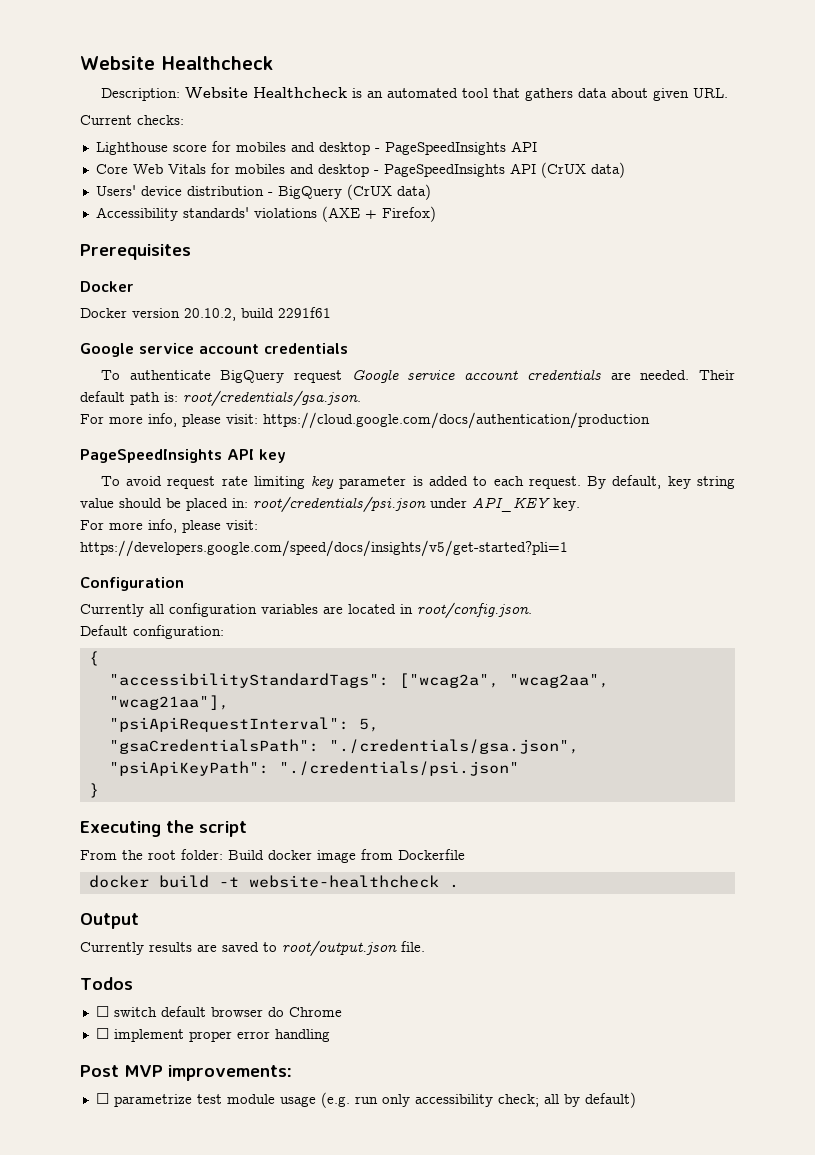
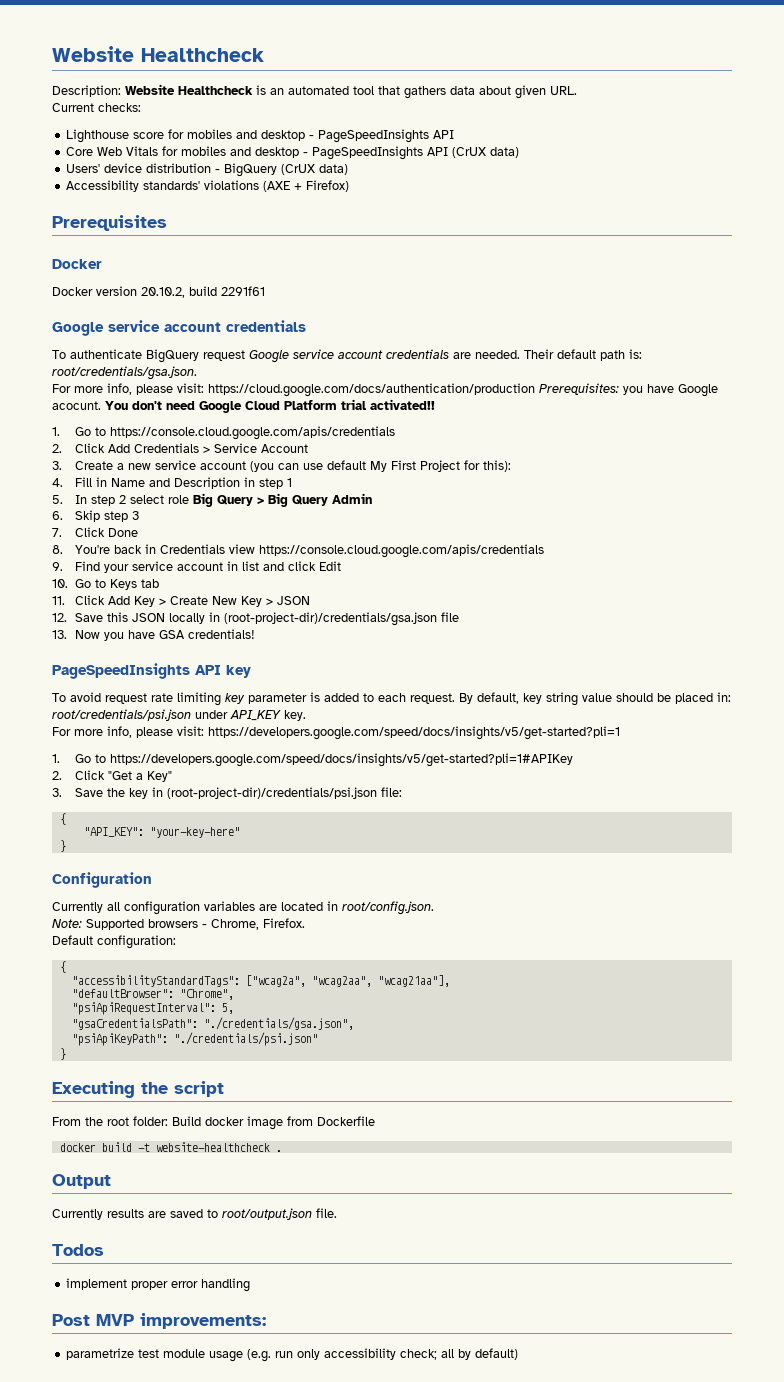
- For more info, please visit: https://cloud.google.com/docs/authentication/production
+ For more info, please visit: https://cloud.google.com/docs/authentication/production Prerequisites: you have Google acocunt. You don't need Google Cloud Platform trial activated!!
+ 1. Go to https://console.cloud.google.com/apis/credentials
+ 2. Click Add Credentials > Service Account
+ 3. Create a new service account (you can use default My First Project for this):
+ 4. Fill in Name and Description in step 1
+ 5. In step 2 select role Big Query > Big Query Admin
+ 6. Skip step 3
+ 7. Click Done
+ 8. You're back in Credentials view https://console.cloud.google.com/apis/credentials
+ 9. Find your service account in list and click Edit
+ 10. Go to Keys tab
+ 11. Click Add Key > Create New Key > JSON
+ 12. Save this JSON locally in (root-project-dir)/credentials/gsa.json file
+ 13. Now you have GSA credentials!
+ 1. Go to https://developers.google.com/speed/docs/insights/v5/get-started?pli=1#APIKey
+ 2. Click "Get a Key"
+ 3. Save the key in (root-project-dir)/credentials/psi.json file:
+ {
+ "API_KEY": "your-key-here"
+ }
+ Note: Supported browsers - Chrome, Firefox.
+ "defaultBrowser": "Chrome",
- ☐ switch default browser do Chrome
- ☐ implement proper error handling
+ implement proper error handling
- ☐ parametrize test module usage (e.g. run only accessibility check; all by default)
+ parametrize test module usage (e.g. run only accessibility check; all by default)

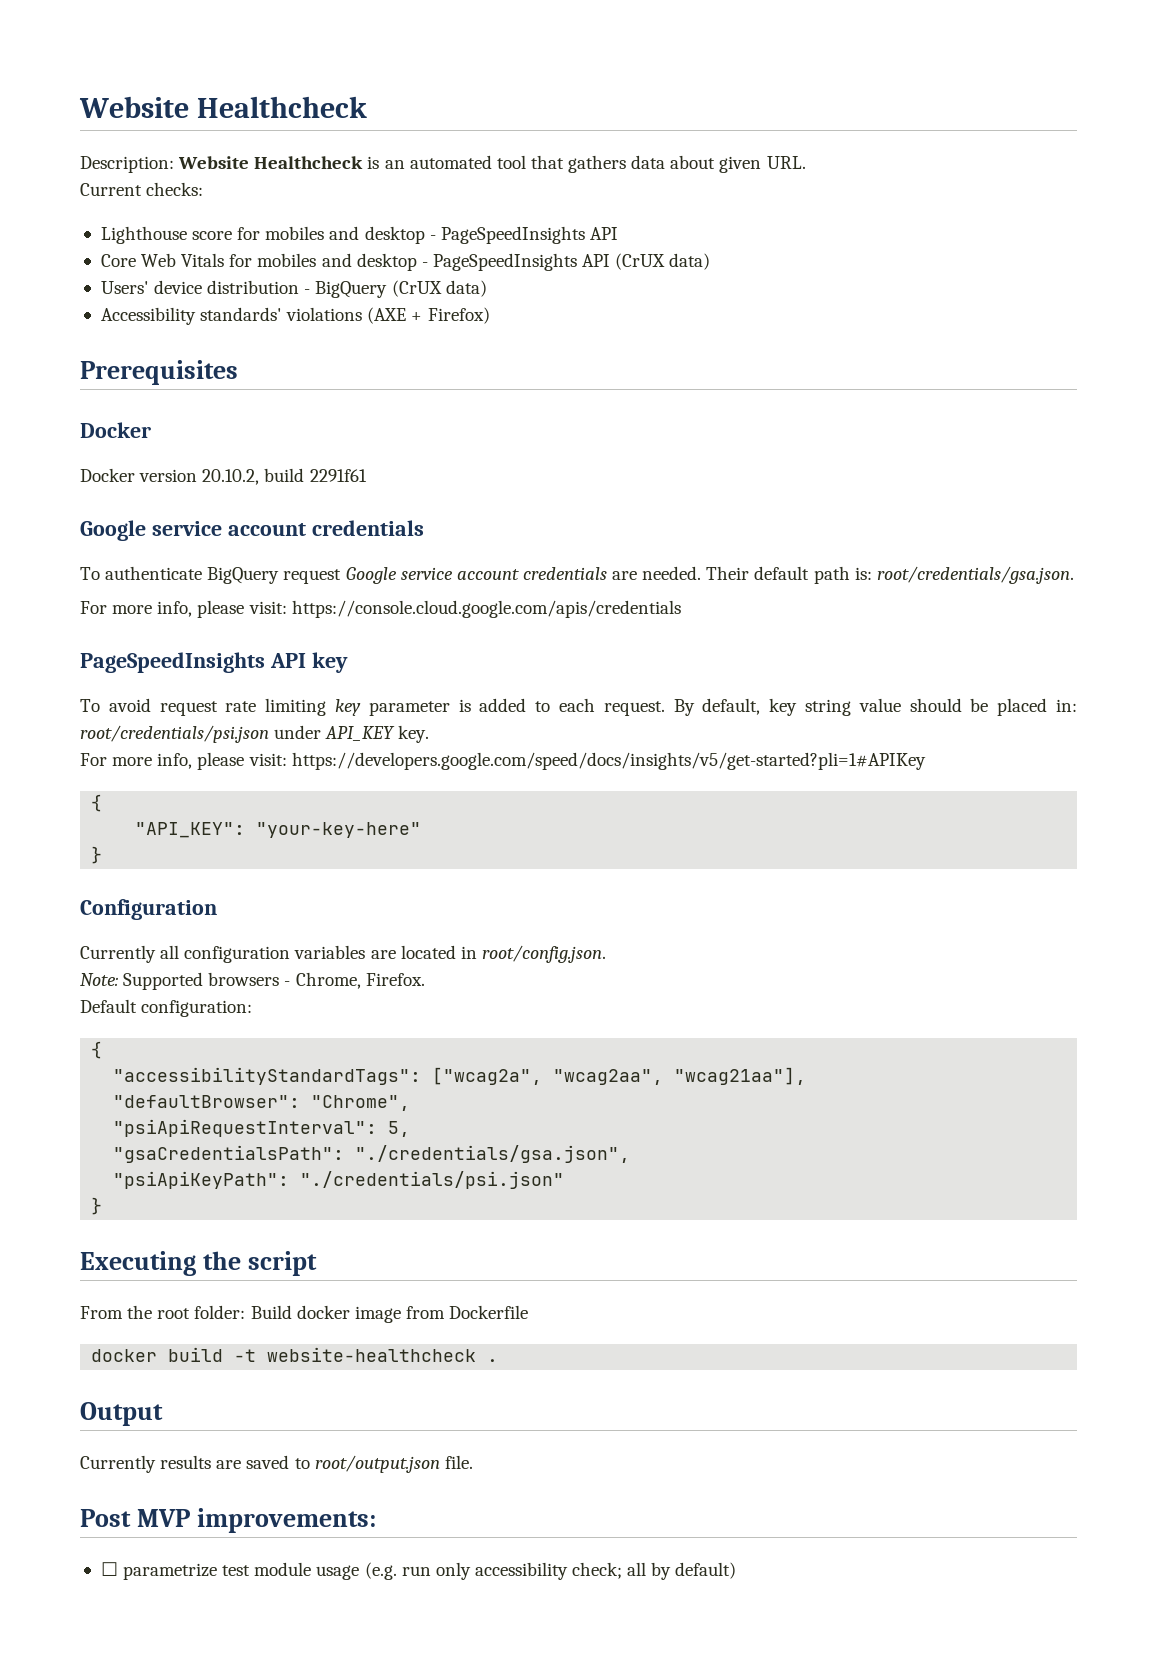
- For more info, please visit: https://cloud.google.com/docs/authentication/production Prerequisites: you have Google acocunt. You don't need Google Cloud Platform trial activated!!
- 1. Go to https://console.cloud.google.com/apis/credentials
- 2. Click Add Credentials > Service Account
- 3. Create a new service account (you can use default My First Project for this):
- 4. Fill in Name and Description in step 1
- 5. In step 2 select role Big Query > Big Query Admin
- 6. Skip step 3
- 7. Click Done
- 8. You're back in Credentials view https://console.cloud.google.com/apis/credentials
- 9. Find your service account in list and click Edit
- 10. Go to Keys tab
- 11. Click Add Key > Create New Key > JSON
- 12. Save this JSON locally in (root-project-dir)/credentials/gsa.json file
- 13. Now you have GSA credentials!
+ For more info, please visit: https://console.cloud.google.com/apis/credentials
- For more info, please visit: https://developers.google.com/speed/docs/insights/v5/get-started?pli=1
- 1. Go to https://developers.google.com/speed/docs/insights/v5/get-started?pli=1#APIKey
- 2. Click "Get a Key"
- 3. Save the key in (root-project-dir)/credentials/psi.json file:
+ For more info, please visit: https://developers.google.com/speed/docs/insights/v5/get-started?pli=1#APIKey
- Todos
- implement proper error handling
- parametrize test module usage (e.g. run only accessibility check; all by default)
+ ☐ parametrize test module usage (e.g. run only accessibility check; all by default)

